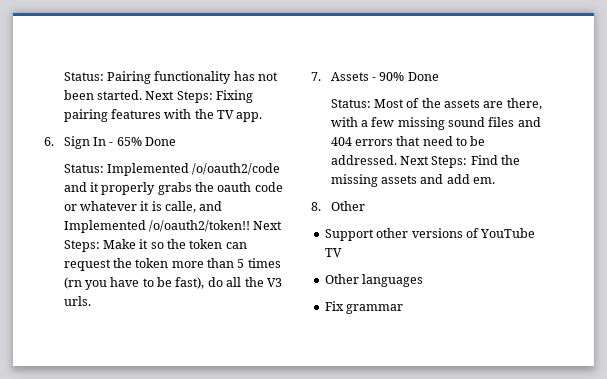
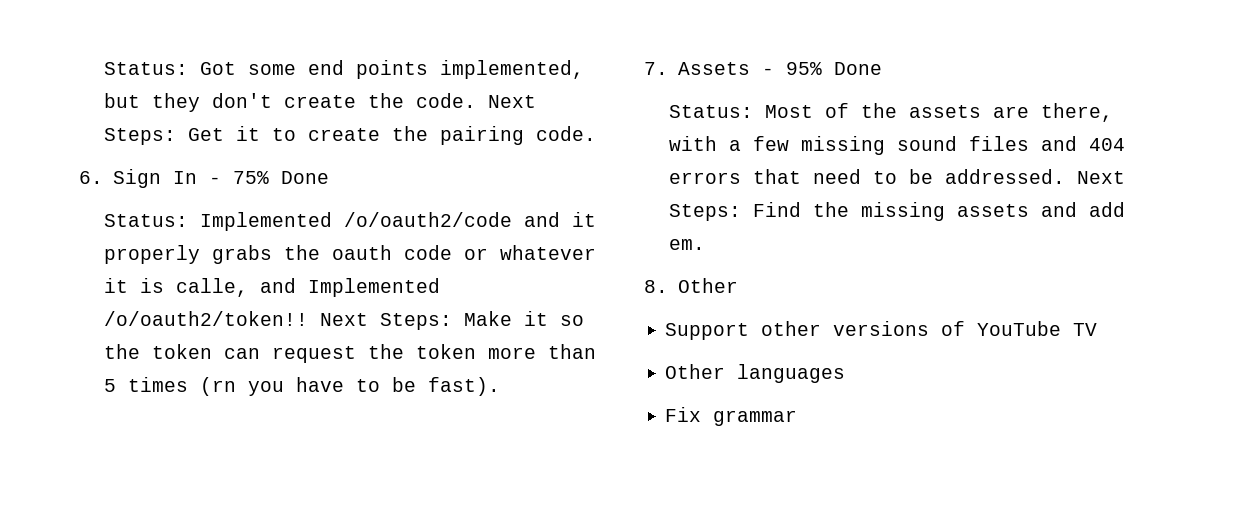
- Status: Pairing functionality has not been started. Next Steps: Fixing pairing features with the TV app.
+ Status: Got some end points implemented, but they don't create the code. Next Steps: Get it to create the pairing code.
- 6. Sign In - 65% Done
+ 6. Sign In - 75% Done
- Next Steps: Make it so the token can request the token more than 5 times (rn you have to be fast), do all the V3 urls.
+ Next Steps: Make it so the token can request the token more than 5 times (rn you have to be fast).
- 7. Assets - 90% Done
+ 7. Assets - 95% Done

